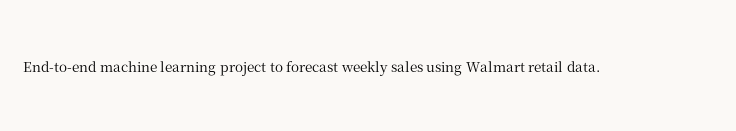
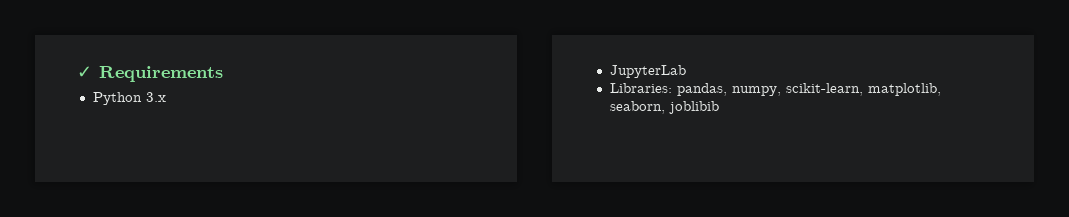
- End-to-end machine learning project to forecast weekly sales using Walmart retail data.
+ ✓ Requirements
+ Python 3.x
+ JupyterLab
+ Libraries: pandas, numpy, scikit-learn, matplotlib, seaborn, joblibib

